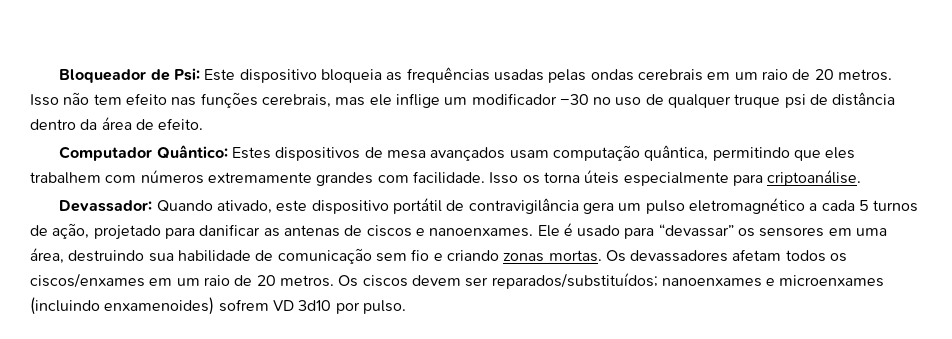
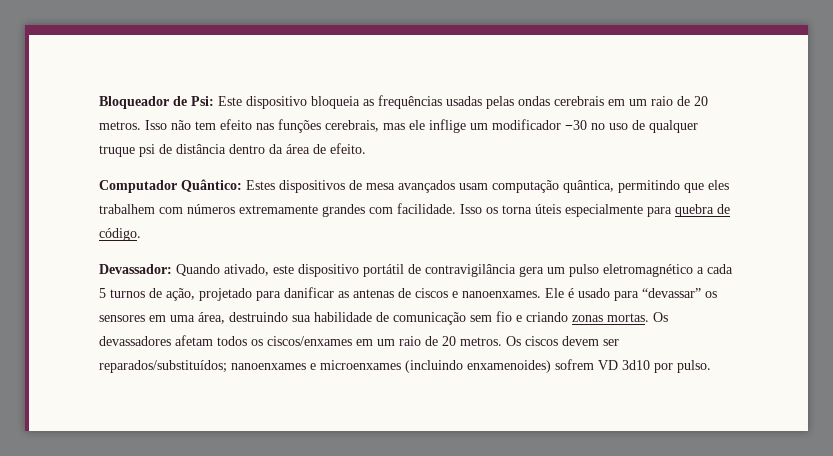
- Isso os torna úteis especialmente para criptoanálise.
+ Isso os torna úteis especialmente para quebra de código.

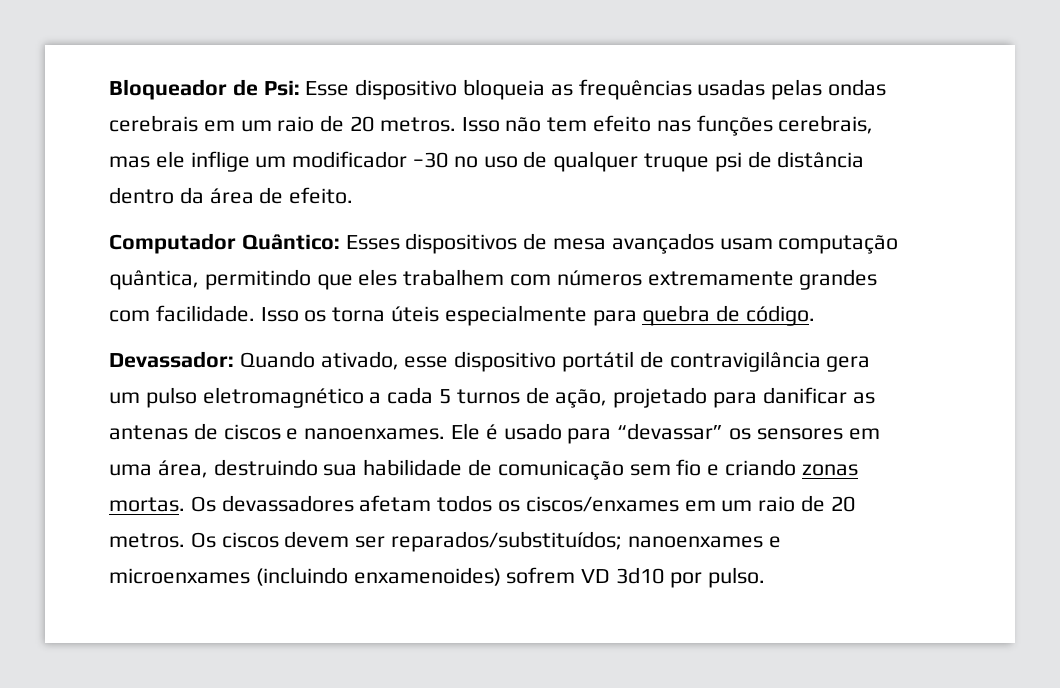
- Bloqueador de Psi: Este dispositivo bloqueia as frequências usadas pelas ondas cerebrais em um raio de 20 metros.
+ Bloqueador de Psi: Esse dispositivo bloqueia as frequências usadas pelas ondas cerebrais em um raio de 20 metros.
- Computador Quântico: Estes dispositivos de mesa avançados usam computação quântica, permitindo que eles trabalhem com números extremamente grandes com facilidade.
+ Computador Quântico: Esses dispositivos de mesa avançados usam computação quântica, permitindo que eles trabalhem com números extremamente grandes com facilidade.
- Devassador: Quando ativado, este dispositivo portátil de contravigilância gera um pulso eletromagnético a cada 5 turnos de ação, projetado para danificar as antenas de ciscos e nanoenxames.
+ Devassador: Quando ativado, esse dispositivo portátil de contravigilância gera um pulso eletromagnético a cada 5 turnos de ação, projetado para danificar as antenas de ciscos e nanoenxames.

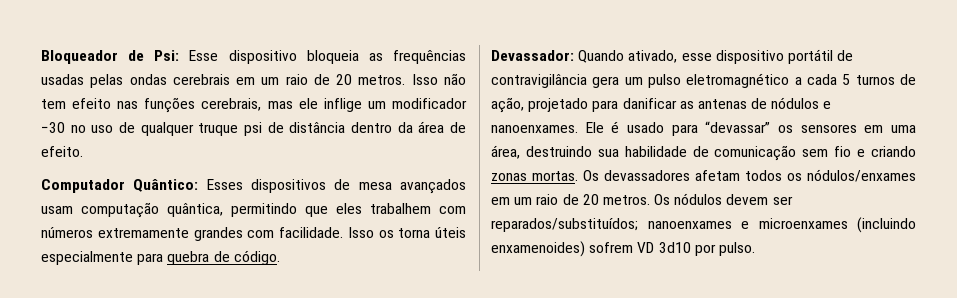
- Devassador: Quando ativado, esse dispositivo portátil de contravigilância gera um pulso eletromagnético a cada 5 turnos de ação, projetado para danificar as antenas de ciscos e nanoenxames.
+ Devassador: Quando ativado, esse dispositivo portátil de contravigilância gera um pulso eletromagnético a cada 5 turnos de ação, projetado para danificar as antenas de nódulos e nanoenxames.
- Os devassadores afetam todos os ciscos/enxames em um raio de 20 metros.
+ Os devassadores afetam todos os nódulos/enxames em um raio de 20 metros.
- Os ciscos devem ser reparados/substituídos; nanoenxames e microenxames (incluindo enxamenoides) sofrem VD 3d10 por pulso.
+ Os nódulos devem ser reparados/substituídos; nanoenxames e microenxames (incluindo enxamenoides) sofrem VD 3d10 por pulso.

